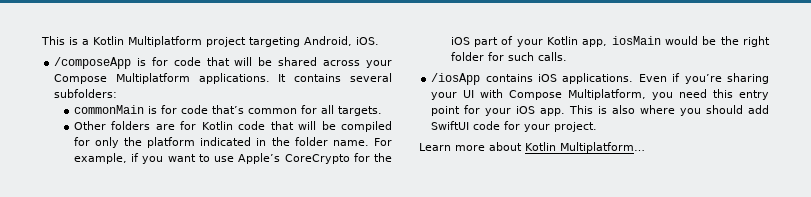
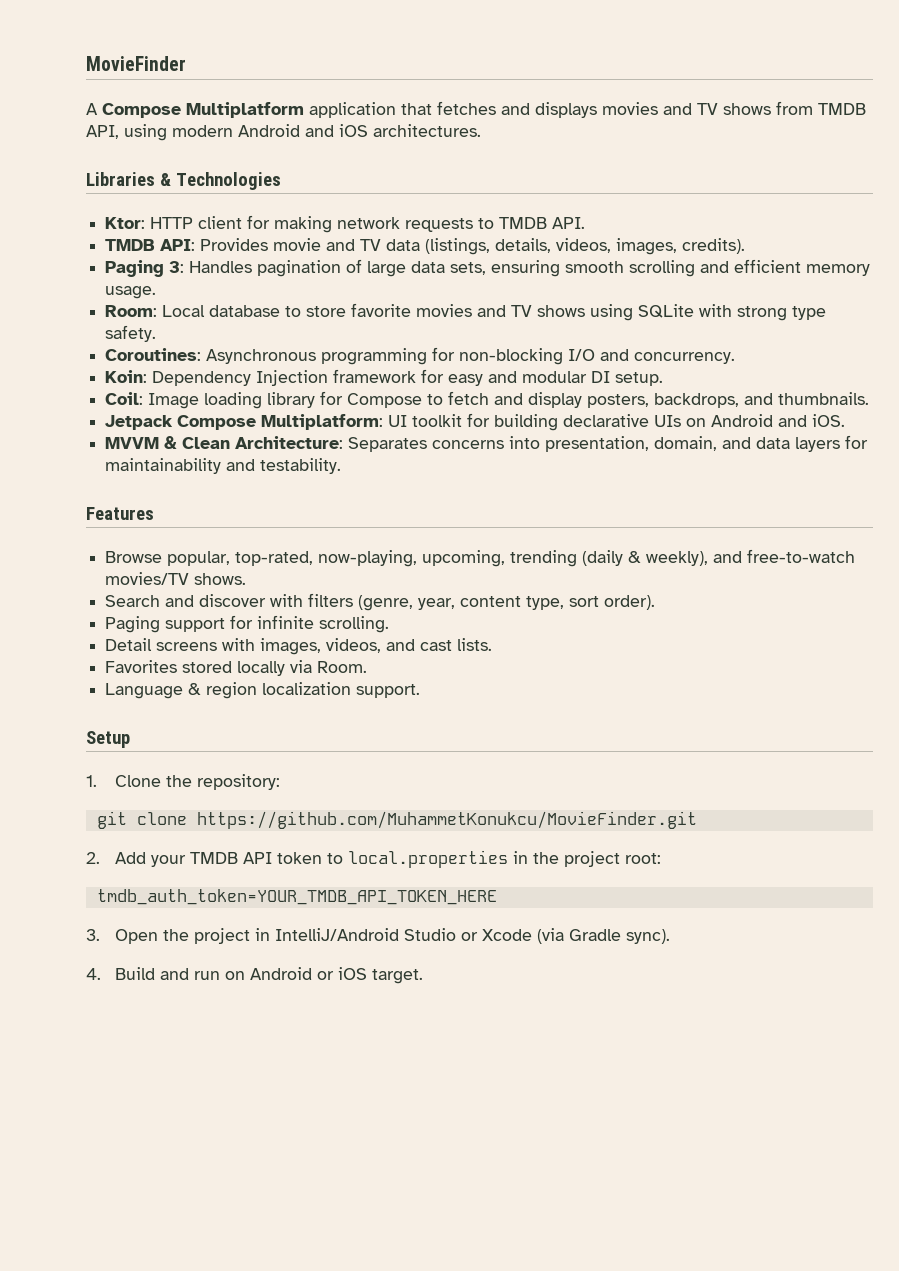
- This is a Kotlin Multiplatform project targeting Android, iOS.
- /composeApp is for code that will be shared across your Compose Multiplatform applications. It contains several subfolders:
- commonMain is for code that’s common for all targets.
- Other folders are for Kotlin code that will be compiled for only the platform indicated in the folder name. For example, if you want to use Apple’s CoreCrypto for the iOS part of your Kotlin app, iosMain would be the right folder for such calls.
- /iosApp contains iOS applications. Even if you’re sharing your UI with Compose Multiplatform, you need this entry point for your iOS app. This is also where you should add SwiftUI code for your project.
- Learn more about Kotlin Multiplatform…
+ MovieFinder
+ A Compose Multiplatform application that fetches and displays movies and TV shows from TMDB API, using modern Android and iOS architectures.
+ Libraries & Technologies
+ Ktor: HTTP client for making network requests to TMDB API.
+ TMDB API: Provides movie and TV data (listings, details, videos, images, credits).
+ Paging 3: Handles pagination of large data sets, ensuring smooth scrolling and efficient memory usage.
+ Room: Local database to store favorite movies and TV shows using SQLite with strong type safety.
+ Coroutines: Asynchronous programming for non-blocking I/O and concurrency.
+ Koin: Dependency Injection framework for easy and modular DI setup.
+ Coil: Image loading library for Compose to fetch and display posters, backdrops, and thumbnails.
+ Jetpack Compose Multiplatform: UI toolkit for building declarative UIs on Android and iOS.
+ MVVM & Clean Architecture: Separates concerns into presentation, domain, and data layers for maintainability and testability.
+ Features
+ Browse popular, top-rated, now-playing, upcoming, trending (daily & weekly), and free-to-watch movies/TV shows.
+ Search and discover with filters (genre, year, content type, sort order).
+ Paging support for infinite scrolling.
+ Detail screens with images, videos, and cast lists.
+ Favorites stored locally via Room.
+ Language & region localization support.
+ Setup
+ 1. Clone the repository:
+ git clone https://github.com/MuhammetKonukcu/MovieFinder.git
+ 2. Add your TMDB API token to local.properties in the project root:
+ tmdb_auth_token=YOUR_TMDB_API_TOKEN_HERE
+ 3. Open the project in IntelliJ/Android Studio or Xcode (via Gradle sync).
+ 4. Build and run on Android or iOS target.

